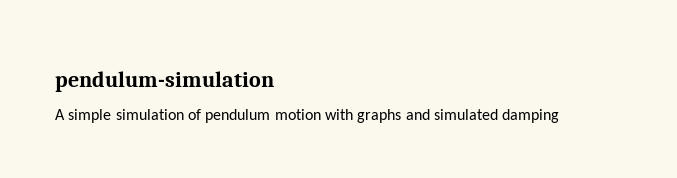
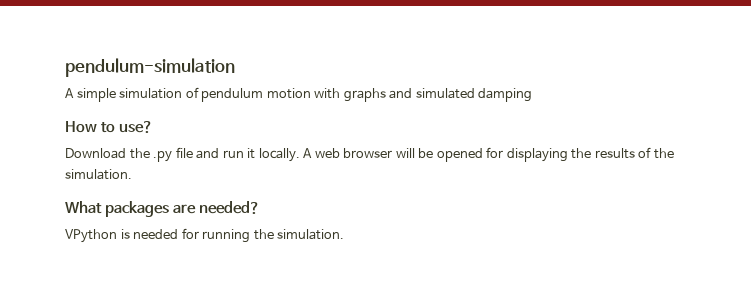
+ How to use?
+ Download the .py file and run it locally. A web browser will be opened for displaying the results of the simulation.
+ What packages are needed?
+ VPython is needed for running the simulation.

